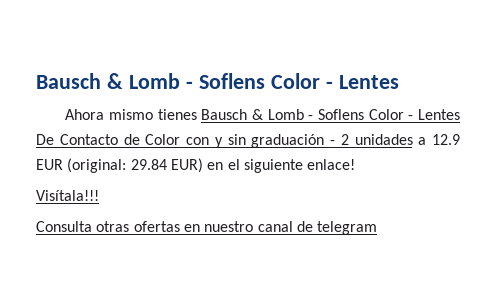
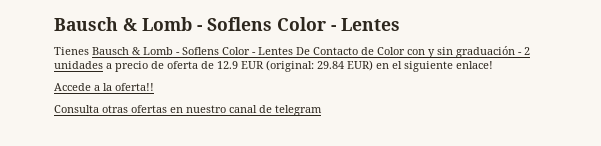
- Ahora mismo tienes Bausch & Lomb - Soflens Color - Lentes De Contacto de Color con y sin graduación - 2 unidades a 12.9 EUR (original: 29.84 EUR) en el siguiente enlace!
+ Tienes Bausch & Lomb - Soflens Color - Lentes De Contacto de Color con y sin graduación - 2 unidades a precio de oferta de 12.9 EUR (original: 29.84 EUR) en el siguiente enlace!
- Visítala!!!
+ Accede a la oferta!!

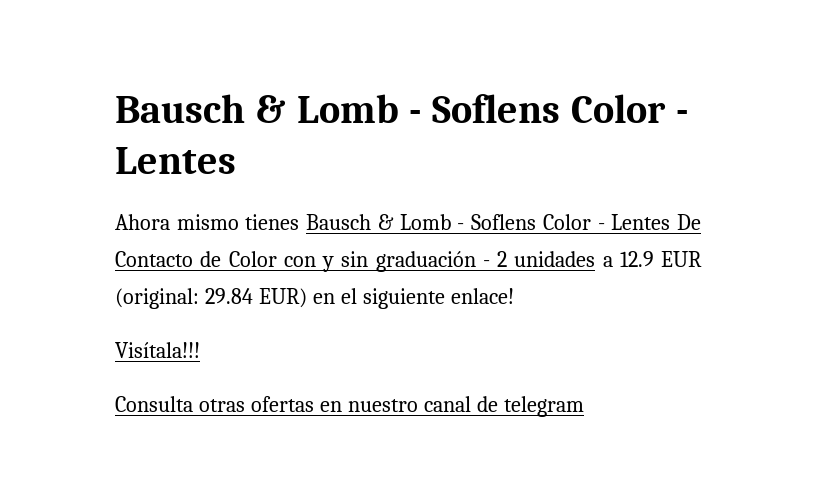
- Tienes Bausch & Lomb - Soflens Color - Lentes De Contacto de Color con y sin graduación - 2 unidades a precio de oferta de 12.9 EUR (original: 29.84 EUR) en el siguiente enlace!
+ Ahora mismo tienes Bausch & Lomb - Soflens Color - Lentes De Contacto de Color con y sin graduación - 2 unidades a 12.9 EUR (original: 29.84 EUR) en el siguiente enlace!
- Accede a la oferta!!
+ Visítala!!!

